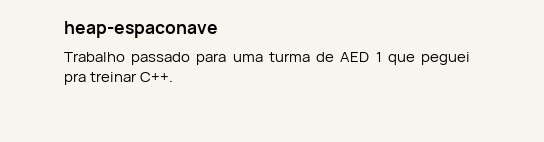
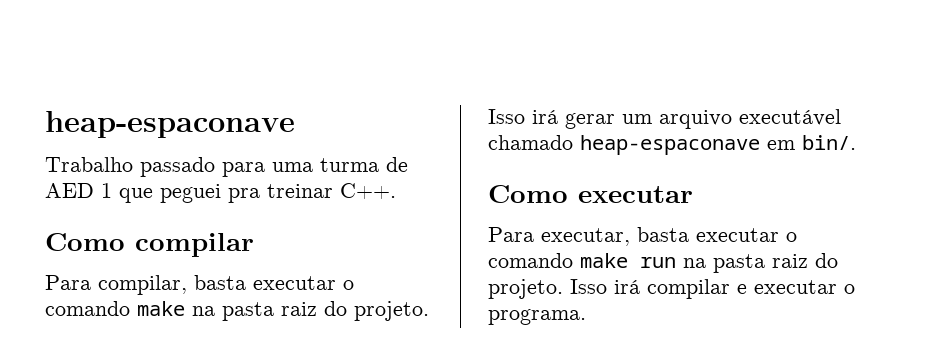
+ Como compilar
+ Para compilar, basta executar o comando make na pasta raiz do projeto. Isso irá gerar um arquivo executável chamado heap-espaconave em bin/.
+ Como executar
+ Para executar, basta executar o comando make run na pasta raiz do projeto. Isso irá compilar e executar o programa.

